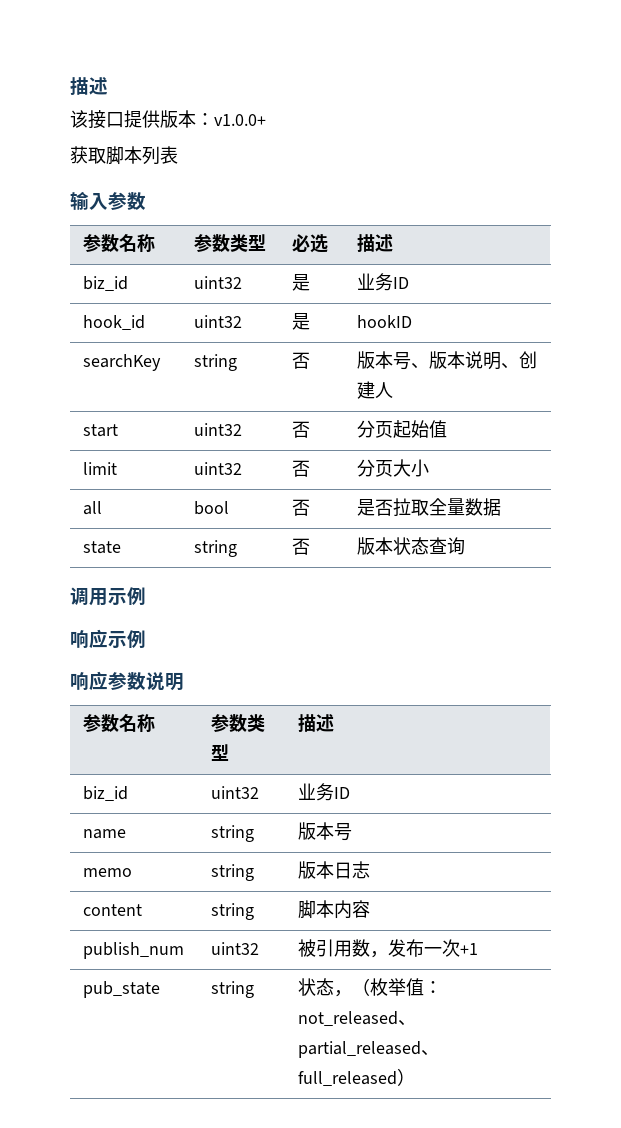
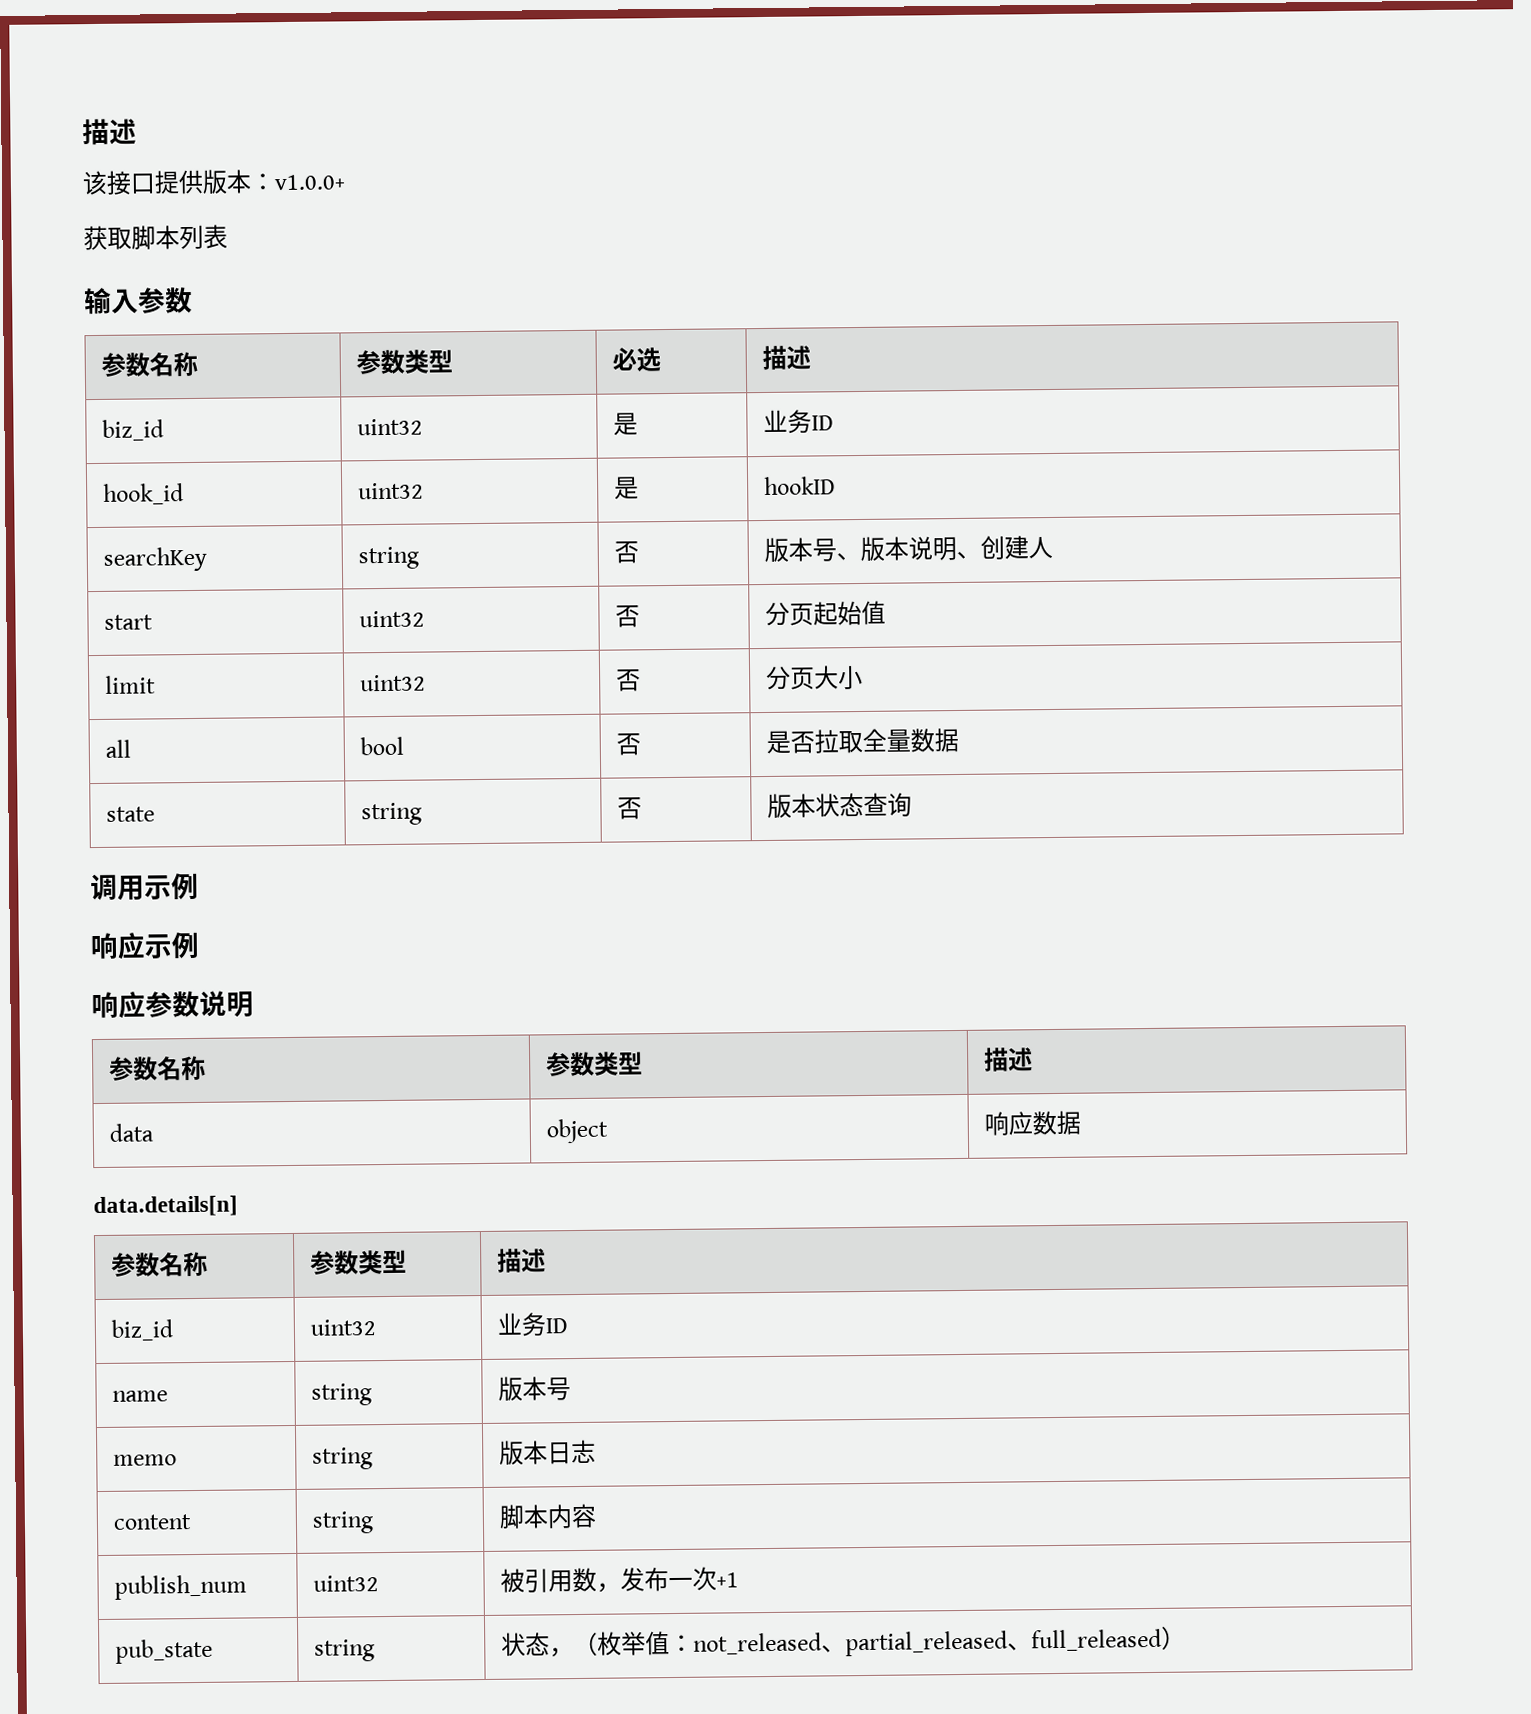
+ data | object | 响应数据
+ data.details[n]
+ 参数名称 | 参数类型 | 描述

